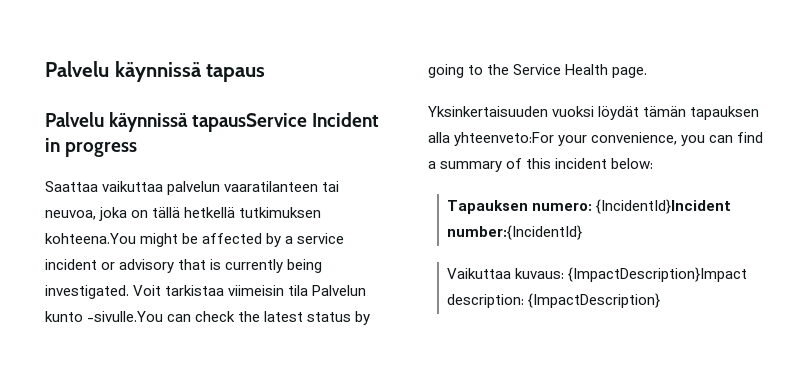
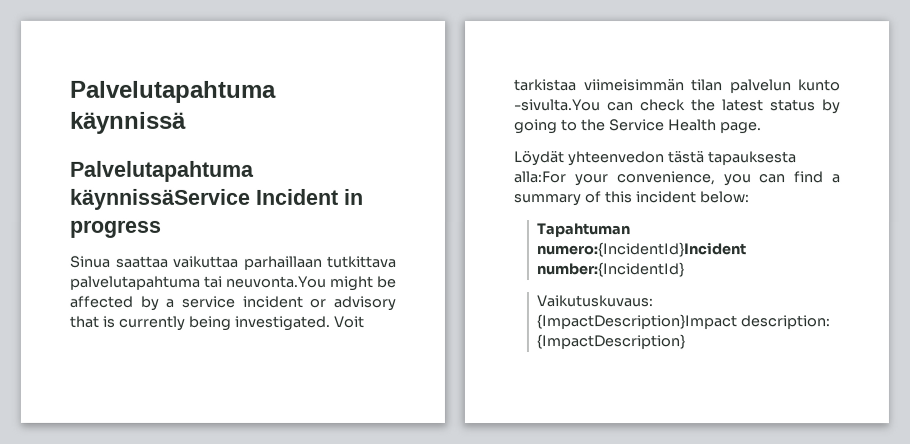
- Palvelu käynnissä tapaus
- Palvelu käynnissä tapausService Incident in progress
+ Palvelutapahtuma käynnissä
+ Palvelutapahtuma käynnissäService Incident in progress
- Saattaa vaikuttaa palvelun vaaratilanteen tai neuvoa, joka on tällä hetkellä tutkimuksen kohteena.You might be affected by a service incident or advisory that is currently being investigated.
+ Sinua saattaa vaikuttaa parhaillaan tutkittava palvelutapahtuma tai neuvonta.You might be affected by a service incident or advisory that is currently being investigated.
- Voit tarkistaa viimeisin tila Palvelun kunto -sivulle.You can check the latest status by going to the Service Health page.
+ Voit tarkistaa viimeisimmän tilan palvelun kunto -sivulta.You can check the latest status by going to the Service Health page.
- Yksinkertaisuuden vuoksi löydät tämän tapauksen alla yhteenveto:For your convenience, you can find a summary of this incident below:
+ Löydät yhteenvedon tästä tapauksesta alla:For your convenience, you can find a summary of this incident below:
- Tapauksen numero: {IncidentId}Incident number:{IncidentId}
+ Tapahtuman numero:{IncidentId}Incident number:{IncidentId}
- Vaikuttaa kuvaus: {ImpactDescription}Impact description: {ImpactDescription}
+ Vaikutuskuvaus: {ImpactDescription}Impact description: {ImpactDescription}

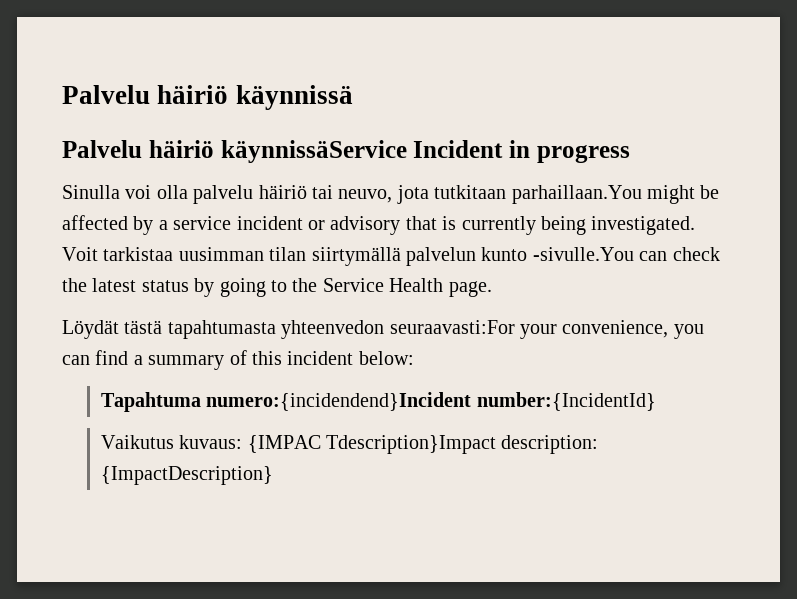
- Palvelutapahtuma käynnissä
+ Palvelu häiriö käynnissä
- Palvelutapahtuma käynnissäService Incident in progress
+ Palvelu häiriö käynnissäService Incident in progress
- Sinua saattaa vaikuttaa parhaillaan tutkittava palvelutapahtuma tai neuvonta.You might be affected by a service incident or advisory that is currently being investigated.
+ Sinulla voi olla palvelu häiriö tai neuvo, jota tutkitaan parhaillaan.You might be affected by a service incident or advisory that is currently being investigated.
- Voit tarkistaa viimeisimmän tilan palvelun kunto -sivulta.You can check the latest status by going to the Service Health page.
+ Voit tarkistaa uusimman tilan siirtymällä palvelun kunto -sivulle.You can check the latest status by going to the Service Health page.
- Löydät yhteenvedon tästä tapauksesta alla:For your convenience, you can find a summary of this incident below:
+ Löydät tästä tapahtumasta yhteenvedon seuraavasti:For your convenience, you can find a summary of this incident below:
- Tapahtuman numero:{IncidentId}Incident number:{IncidentId}
+ Tapahtuma numero:{incidendend}Incident number:{IncidentId}
- Vaikutuskuvaus: {ImpactDescription}Impact description: {ImpactDescription}
+ Vaikutus kuvaus: {IMPAC Tdescription}Impact description: {ImpactDescription}

